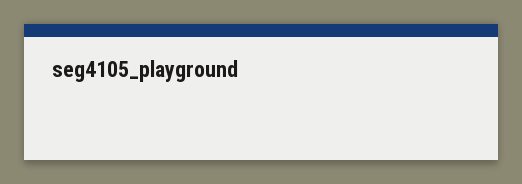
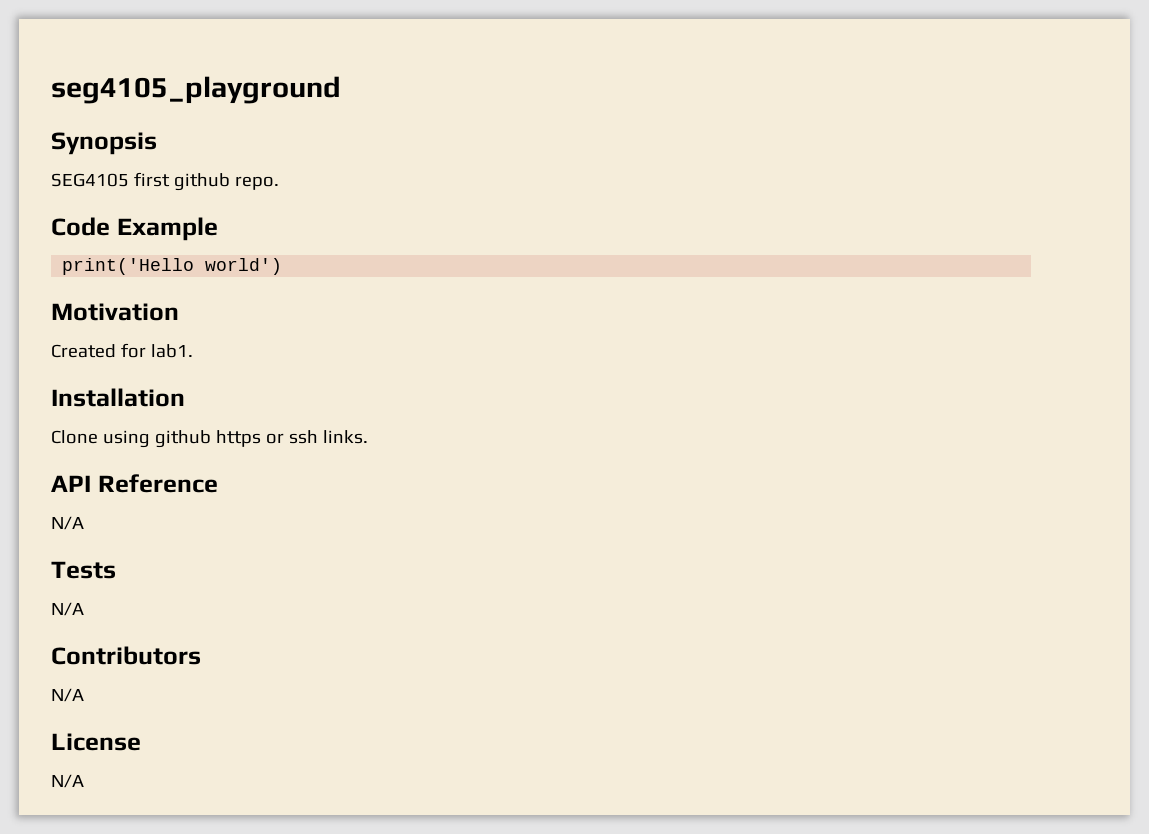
+ Synopsis
+ SEG4105 first github repo.
+ Code Example
+ print('Hello world')
+ Motivation
+ Created for lab1.
+ Installation
+ Clone using github https or ssh links.
+ API Reference
+ N/A
+ Tests
+ N/A
+ Contributors
+ N/A
+ License
+ N/A

